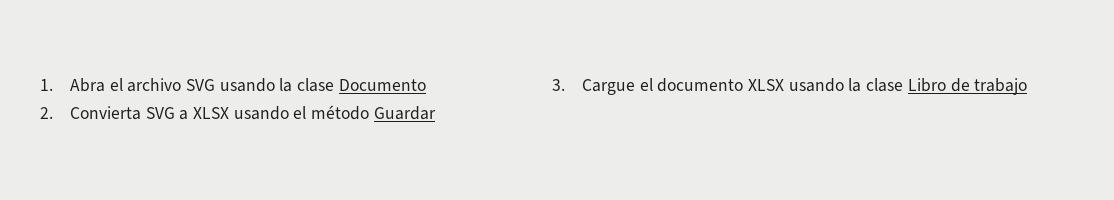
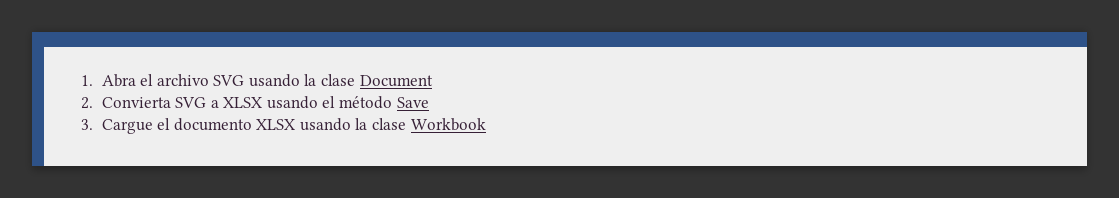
- 1. Abra el archivo SVG usando la clase Documento
+ 1. Abra el archivo SVG usando la clase Document
- 2. Convierta SVG a XLSX usando el método Guardar
+ 2. Convierta SVG a XLSX usando el método Save
- 3. Cargue el documento XLSX usando la clase Libro de trabajo
+ 3. Cargue el documento XLSX usando la clase Workbook

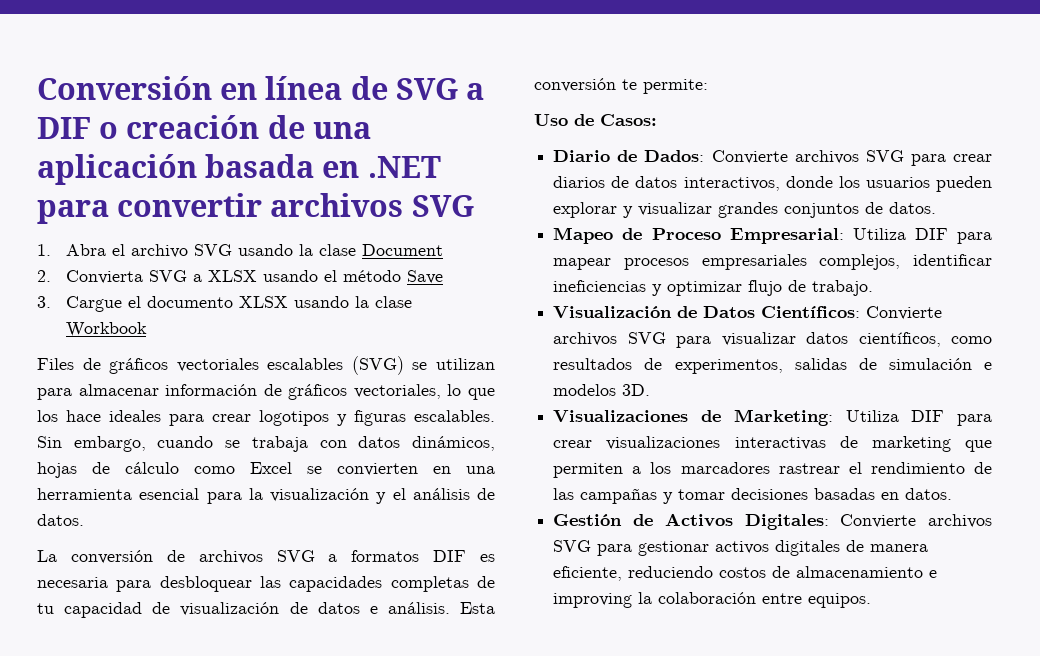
+ Conversión en línea de SVG a DIF o creación de una aplicación basada en .NET para convertir archivos SVG
+ Files de gráficos vectoriales escalables (SVG) se utilizan para almacenar información de gráficos vectoriales, lo que los hace ideales para crear logotipos y figuras escalables. Sin embargo, cuando se trabaja con datos dinámicos, hojas de cálculo como Excel se convierten en una herramienta esencial para la visualización y el análisis de datos.
+ La conversión de archivos SVG a formatos DIF es necesaria para desbloquear las capacidades completas de tu capacidad de visualización de datos e análisis. Esta conversión te permite:
+ Uso de Casos:
+ Diario de Dados: Convierte archivos SVG para crear diarios de datos interactivos, donde los usuarios pueden explorar y visualizar grandes conjuntos de datos.
+ Mapeo de Proceso Empresarial: Utiliza DIF para mapear procesos empresariales complejos, identificar ineficiencias y optimizar flujo de trabajo.
+ Visualización de Datos Científicos: Convierte archivos SVG para visualizar datos científicos, como resultados de experimentos, salidas de simulación e modelos 3D.
+ Visualizaciones de Marketing: Utiliza DIF para crear visualizaciones interactivas de marketing que permiten a los marcadores rastrear el rendimiento de las campañas y tomar decisiones basadas en datos.
+ Gestión de Activos Digitales: Convierte archivos SVG para gestionar activos digitales de manera eficiente, reduciendo costos de almacenamiento e improving la colaboración entre equipos.

